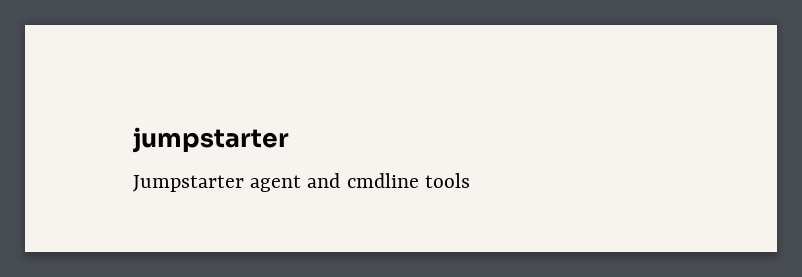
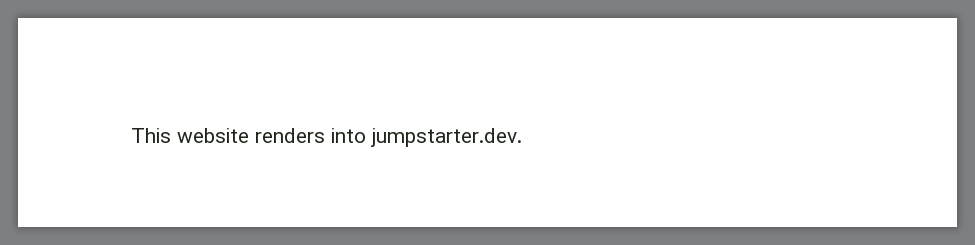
- jumpstarter
- Jumpstarter agent and cmdline tools
+ This website renders into jumpstarter.dev.

